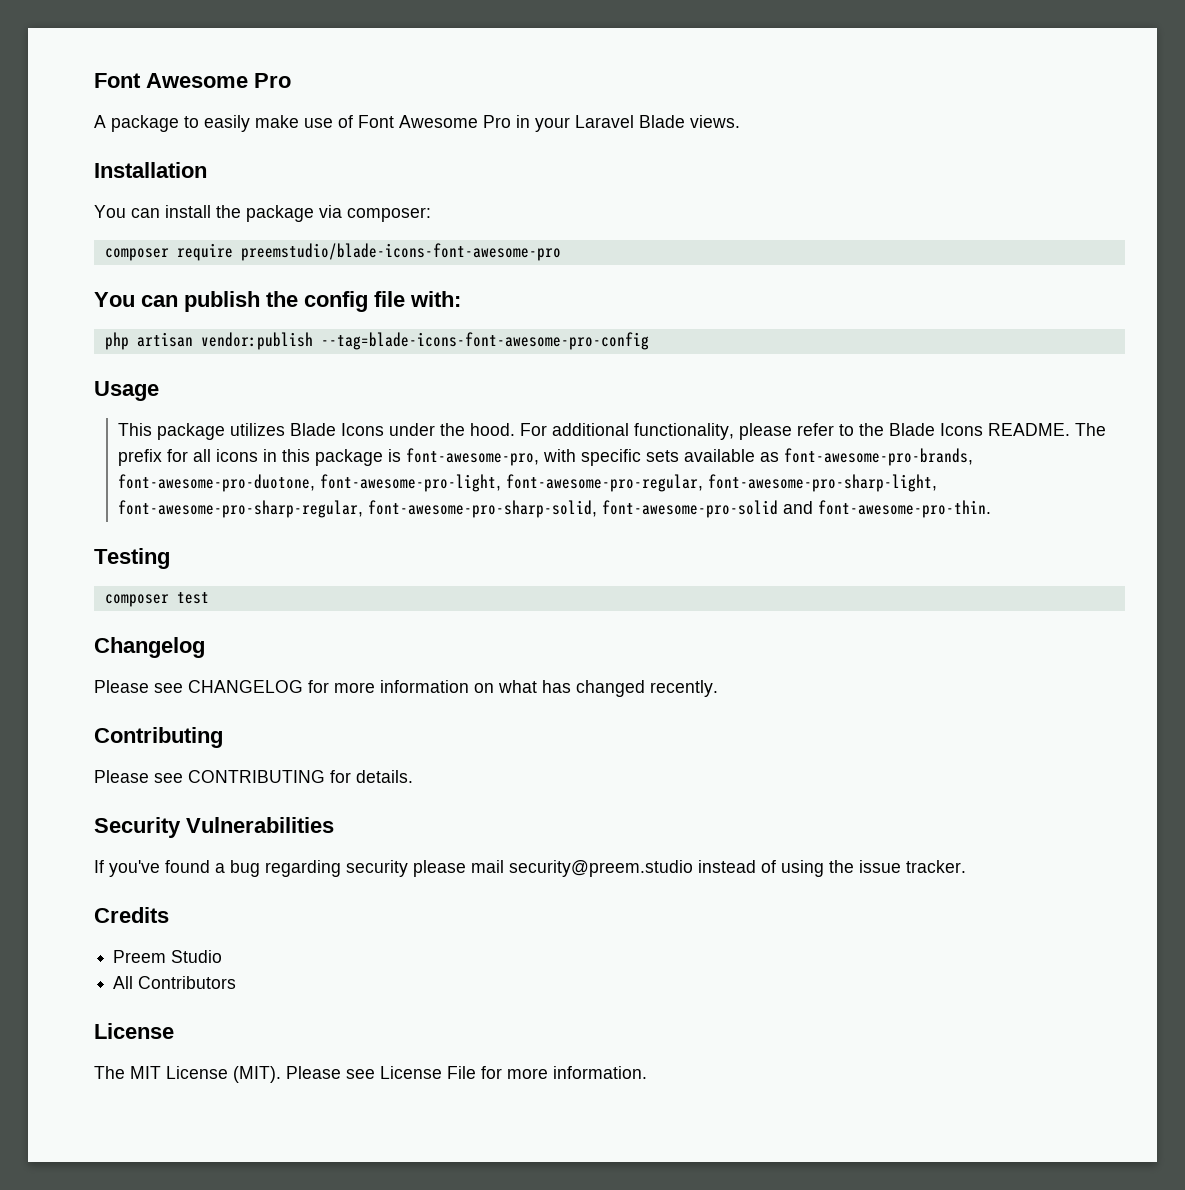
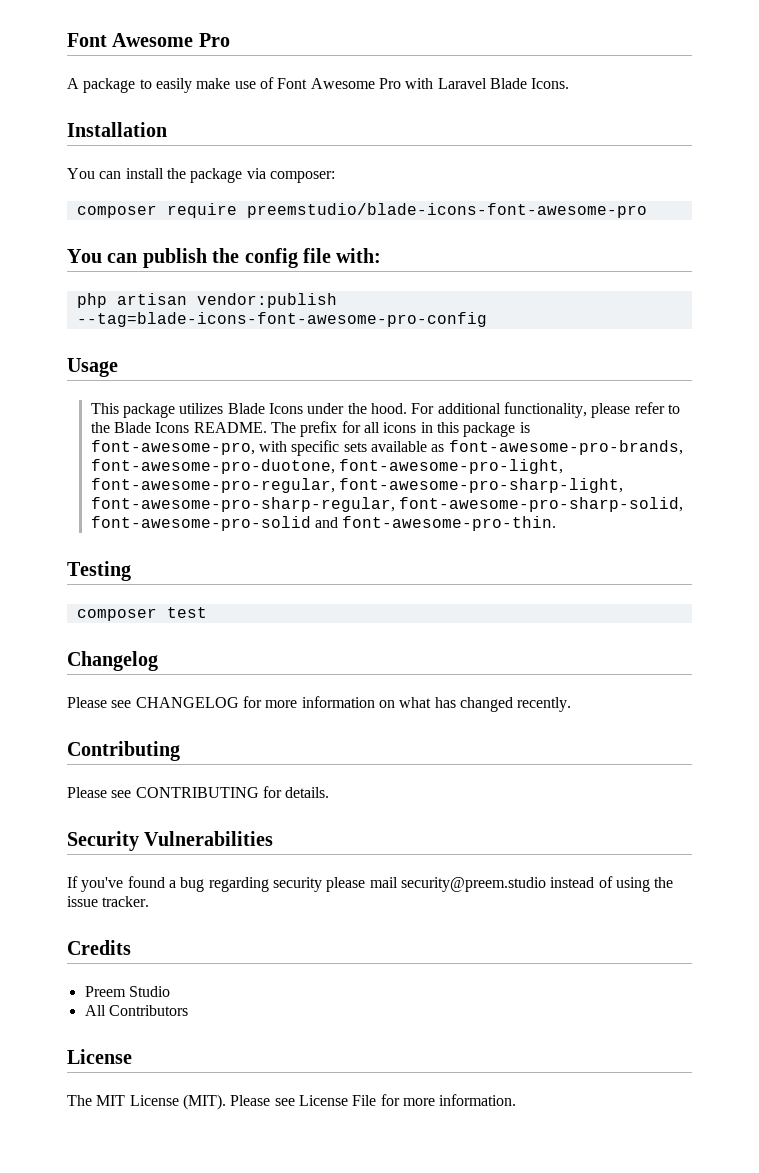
- A package to easily make use of Font Awesome Pro in your Laravel Blade views.
+ A package to easily make use of Font Awesome Pro with Laravel Blade Icons.

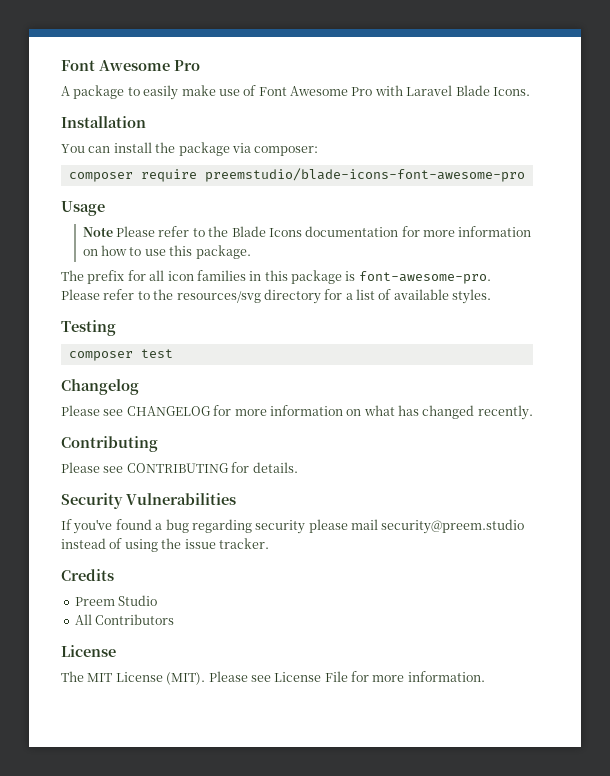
- You can publish the config file with:
- php artisan vendor:publish --tag=blade-icons-font-awesome-pro-config
  Usage
- This package utilizes Blade Icons under the hood. For additional functionality, please refer to the Blade Icons README. The prefix for all icons in this package is font-awesome-pro, with specific sets available as font-awesome-pro-brands, font-awesome-pro-duotone, font-awesome-pro-light, font-awesome-pro-regular, font-awesome-pro-sharp-light, font-awesome-pro-sharp-regular, font-awesome-pro-sharp-solid, font-awesome-pro-solid and font-awesome-pro-thin.
+ Note Please refer to the Blade Icons documentation for more information on how to use this package.
+ The prefix for all icon families in this package is font-awesome-pro. Please refer to the resources/svg directory for a list of available styles.

